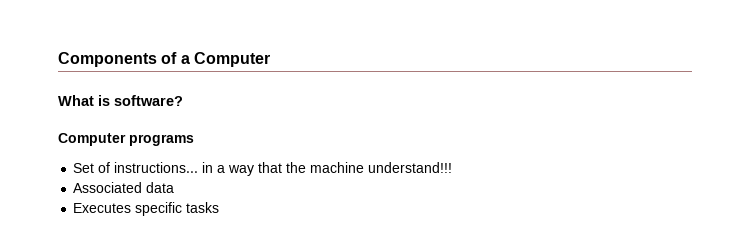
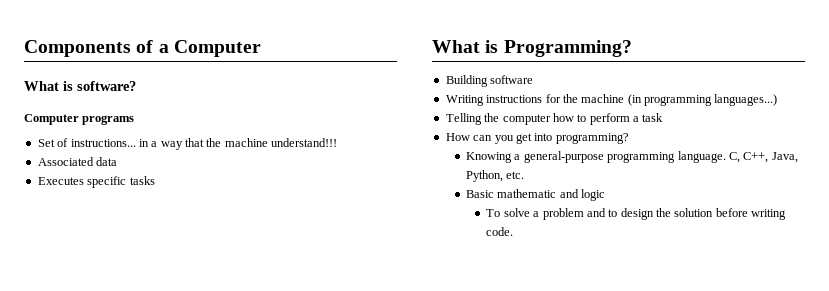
+ What is Programming?
+ Building software
+ Writing instructions for the machine (in programming languages...)
+ Telling the computer how to perform a task
+ How can you get into programming?
+ Knowing a general-purpose programming language. C, C++, Java, Python, etc.
+ Basic mathematic and logic
+ To solve a problem and to design the solution before writing code.

